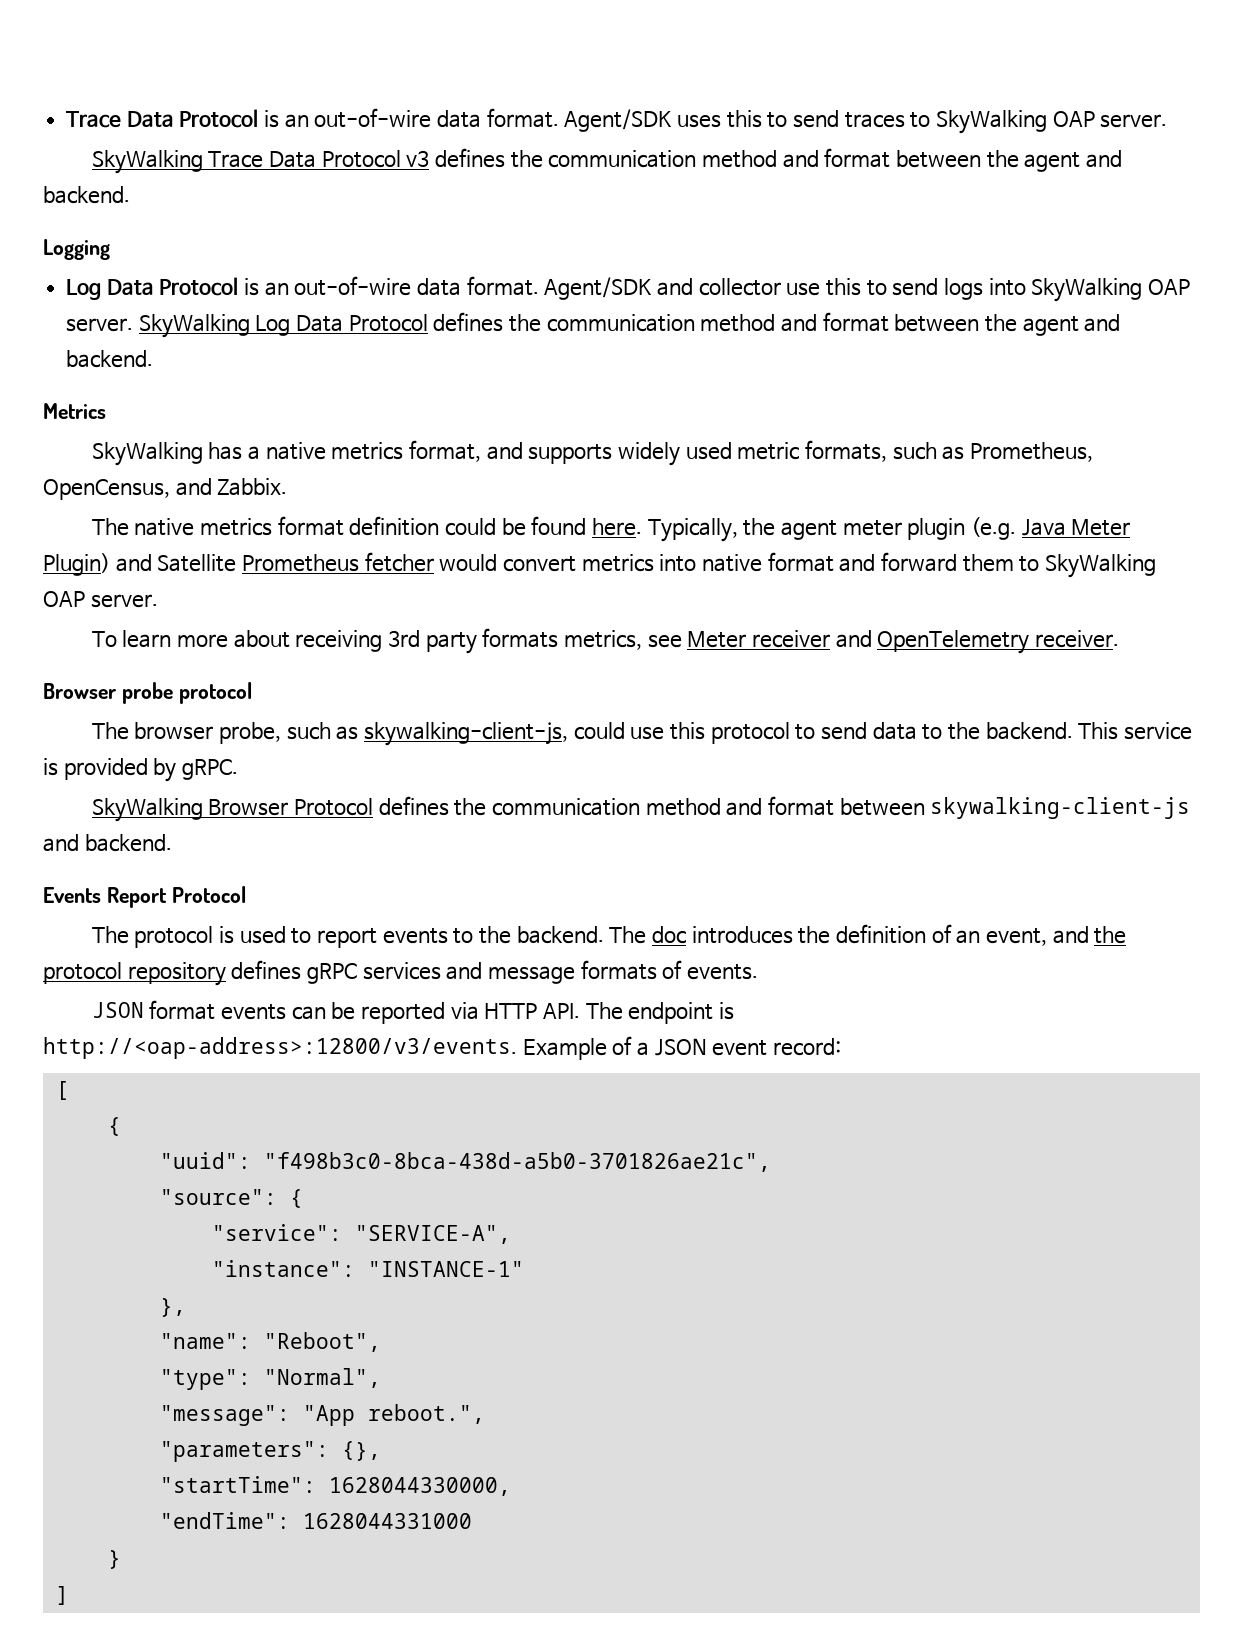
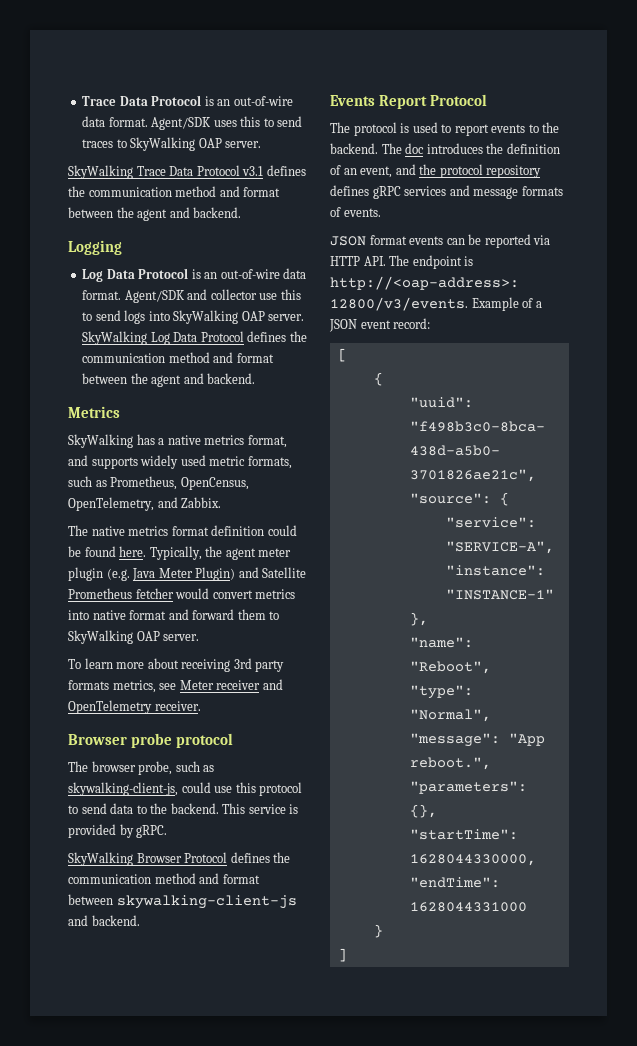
- SkyWalking Trace Data Protocol v3 defines the communication method and format between the agent and backend.
+ SkyWalking Trace Data Protocol v3.1 defines the communication method and format between the agent and backend.
- SkyWalking has a native metrics format, and supports widely used metric formats, such as Prometheus, OpenCensus, and Zabbix.
+ SkyWalking has a native metrics format, and supports widely used metric formats, such as Prometheus, OpenCensus, OpenTelemetry, and Zabbix.

